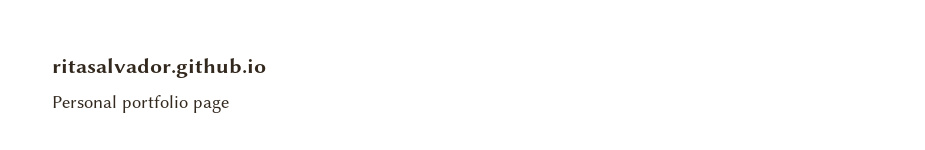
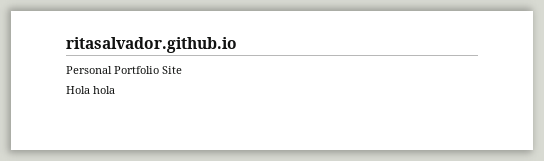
- Personal portfolio page
+ Personal Portfolio Site
+ Hola hola

